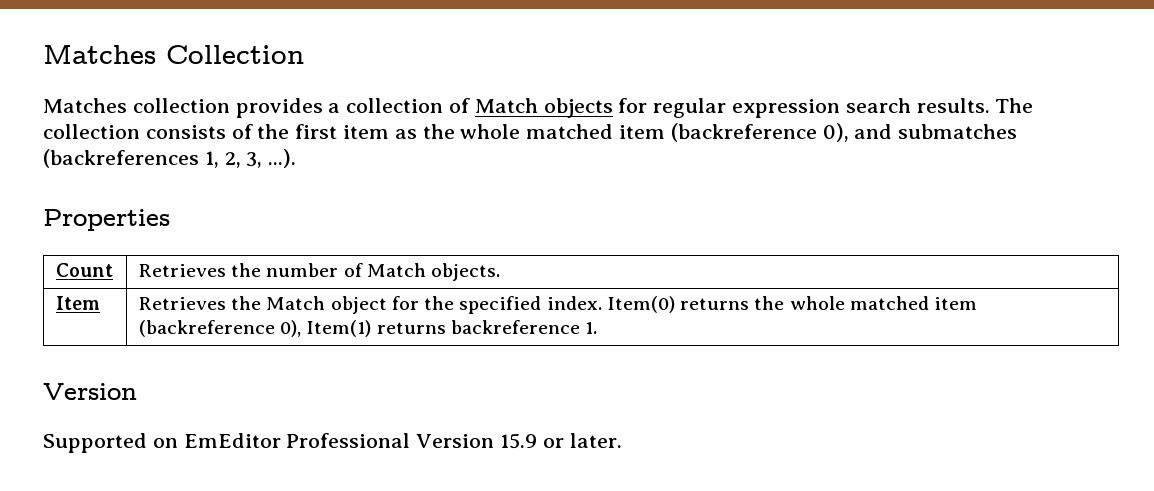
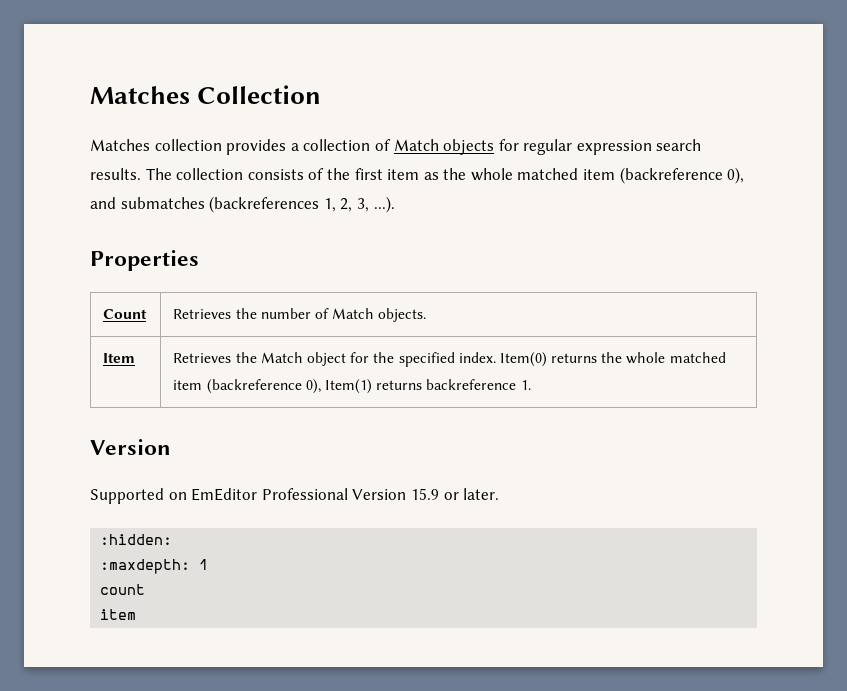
+ :hidden:
+ :maxdepth: 1
+ count
+ item

